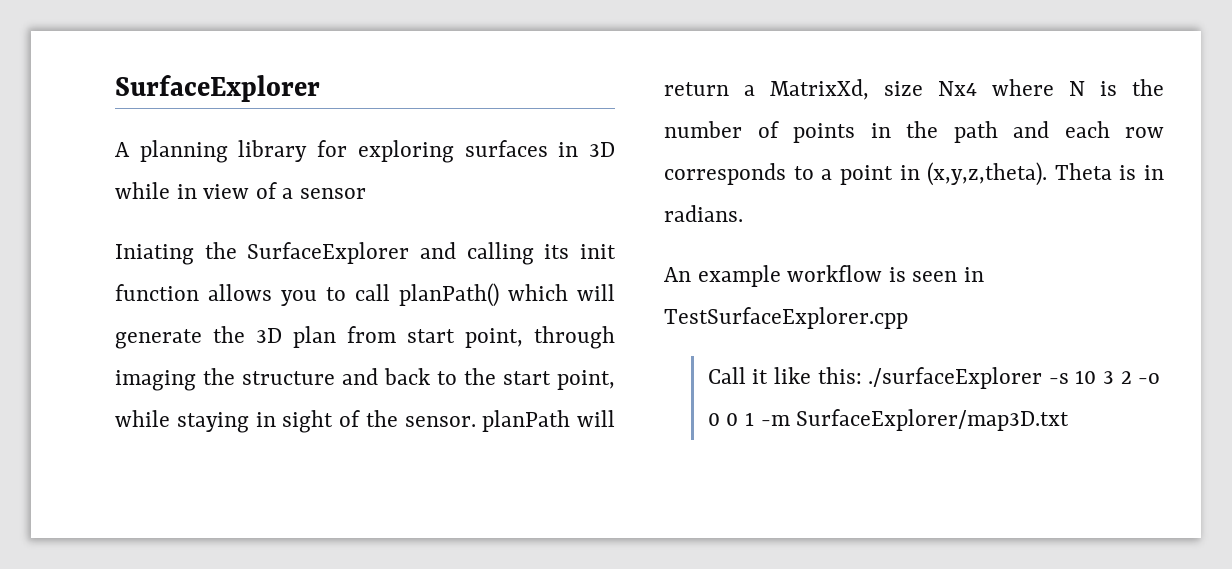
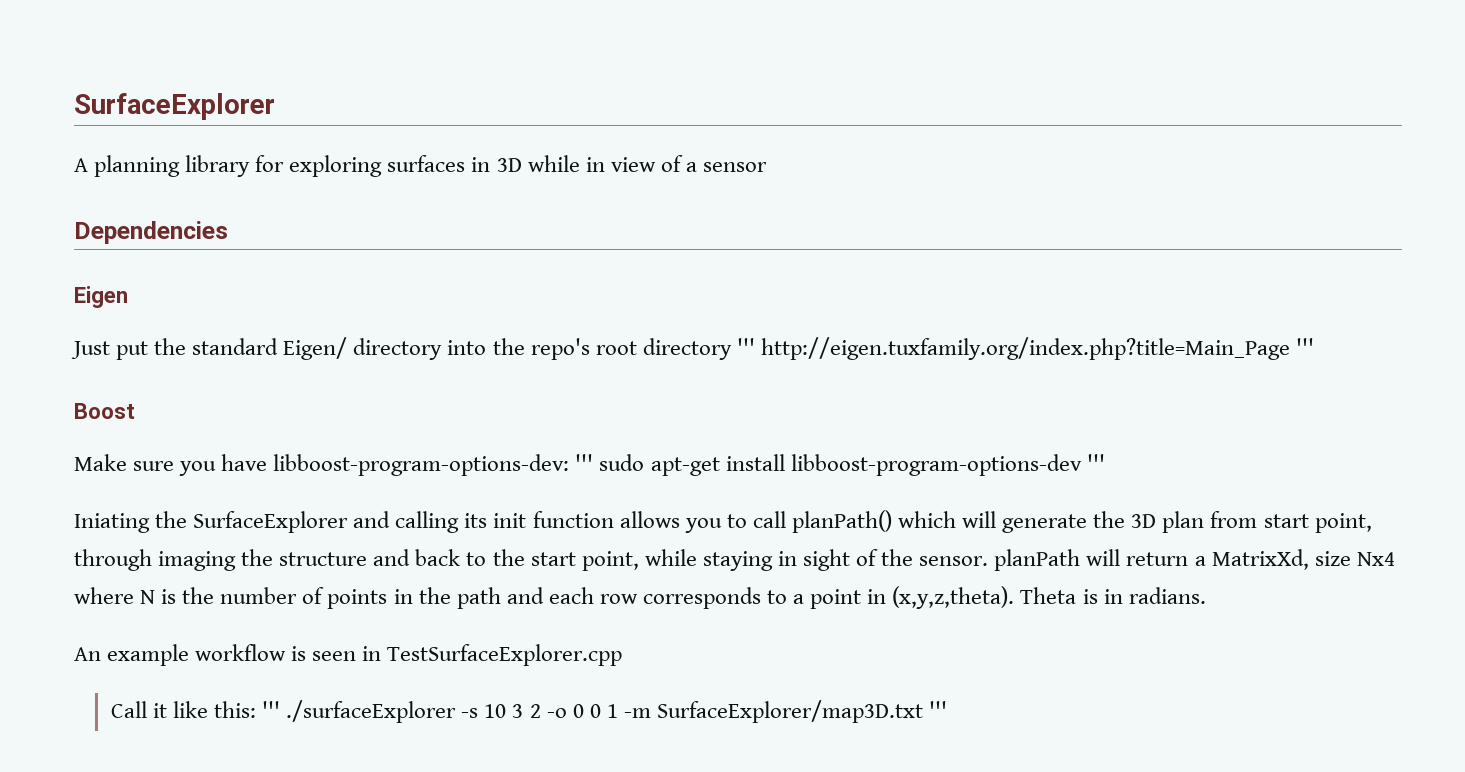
+ Dependencies
+ Eigen
+ Just put the standard Eigen/ directory into the repo's root directory ''' http://eigen.tuxfamily.org/index.php?title=Main_Page '''
+ Boost
+ Make sure you have libboost-program-options-dev: ''' sudo apt-get install libboost-program-options-dev '''
- Call it like this: ./surfaceExplorer -s 10 3 2 -o 0 0 1 -m SurfaceExplorer/map3D.txt
+ Call it like this: ''' ./surfaceExplorer -s 10 3 2 -o 0 0 1 -m SurfaceExplorer/map3D.txt '''

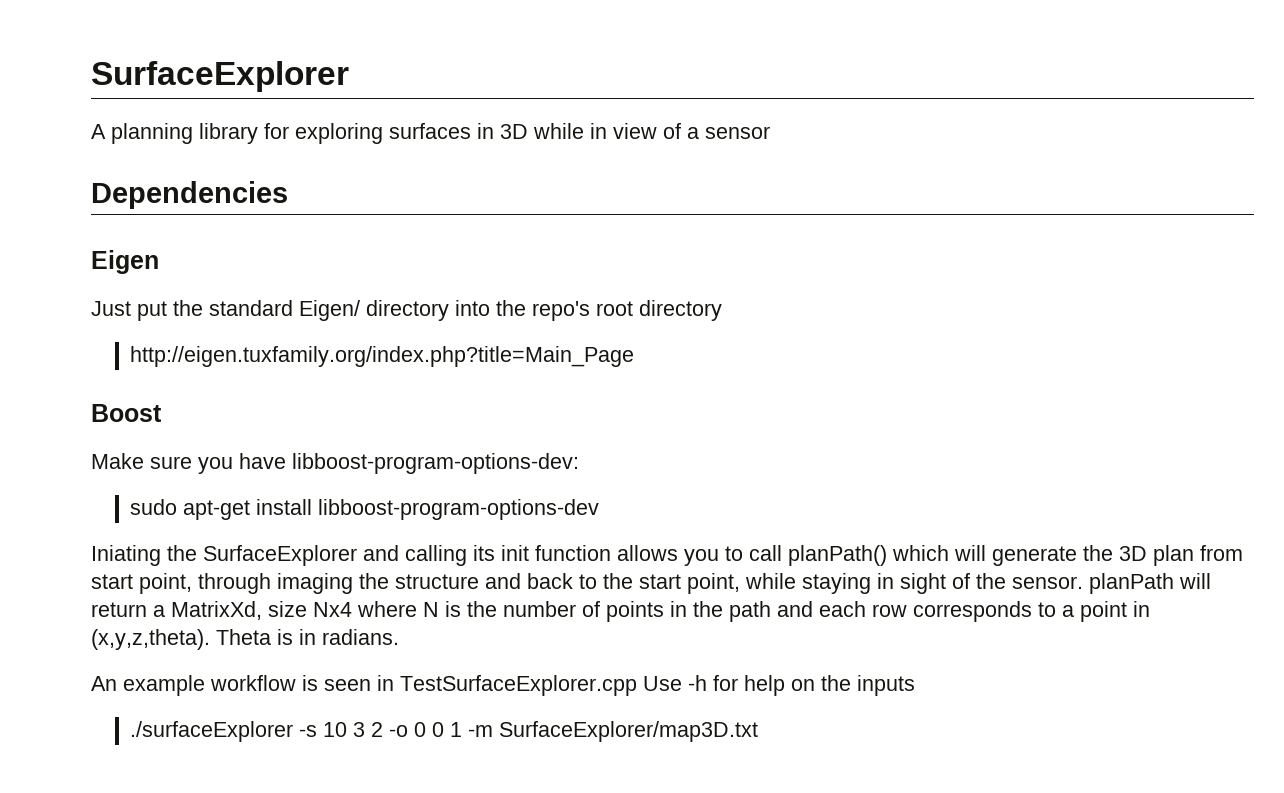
- Just put the standard Eigen/ directory into the repo's root directory ''' http://eigen.tuxfamily.org/index.php?title=Main_Page '''
+ Just put the standard Eigen/ directory into the repo's root directory
+ http://eigen.tuxfamily.org/index.php?title=Main_Page
- Make sure you have libboost-program-options-dev: ''' sudo apt-get install libboost-program-options-dev '''
+ Make sure you have libboost-program-options-dev:
+ sudo apt-get install libboost-program-options-dev
- An example workflow is seen in TestSurfaceExplorer.cpp
- Call it like this: ''' ./surfaceExplorer -s 10 3 2 -o 0 0 1 -m SurfaceExplorer/map3D.txt '''
+ An example workflow is seen in TestSurfaceExplorer.cpp Use -h for help on the inputs
+ ./surfaceExplorer -s 10 3 2 -o 0 0 1 -m SurfaceExplorer/map3D.txt

